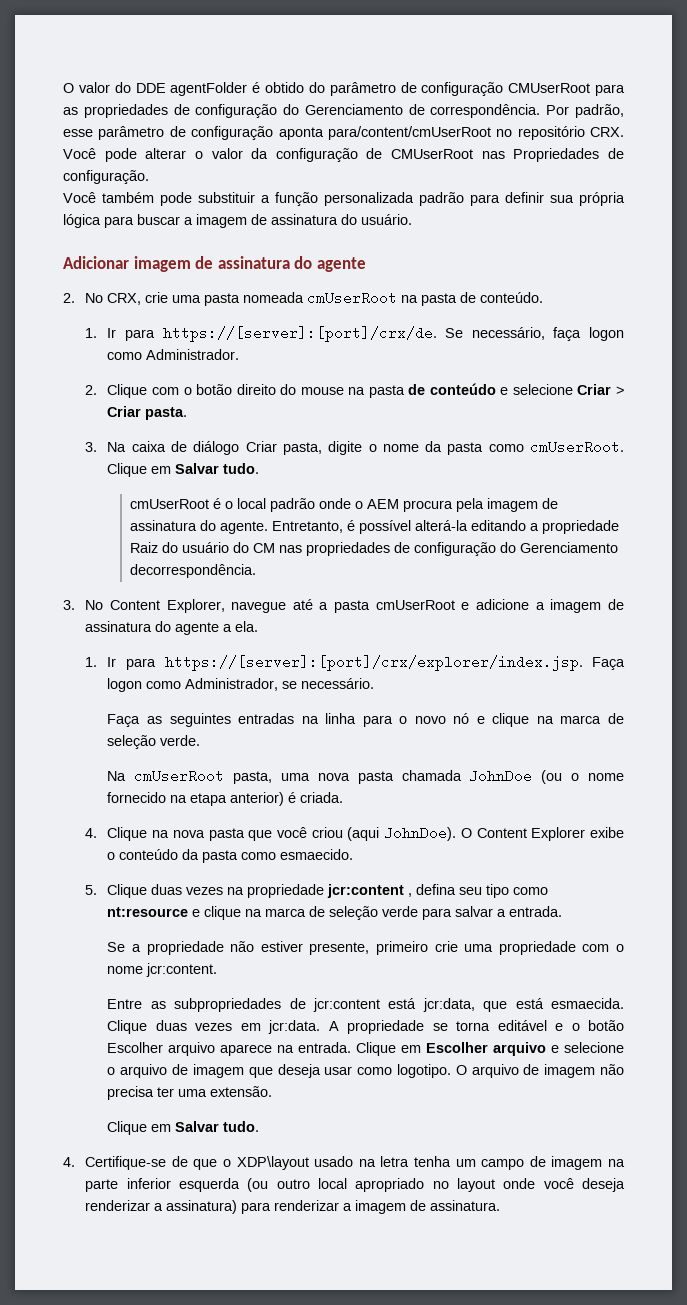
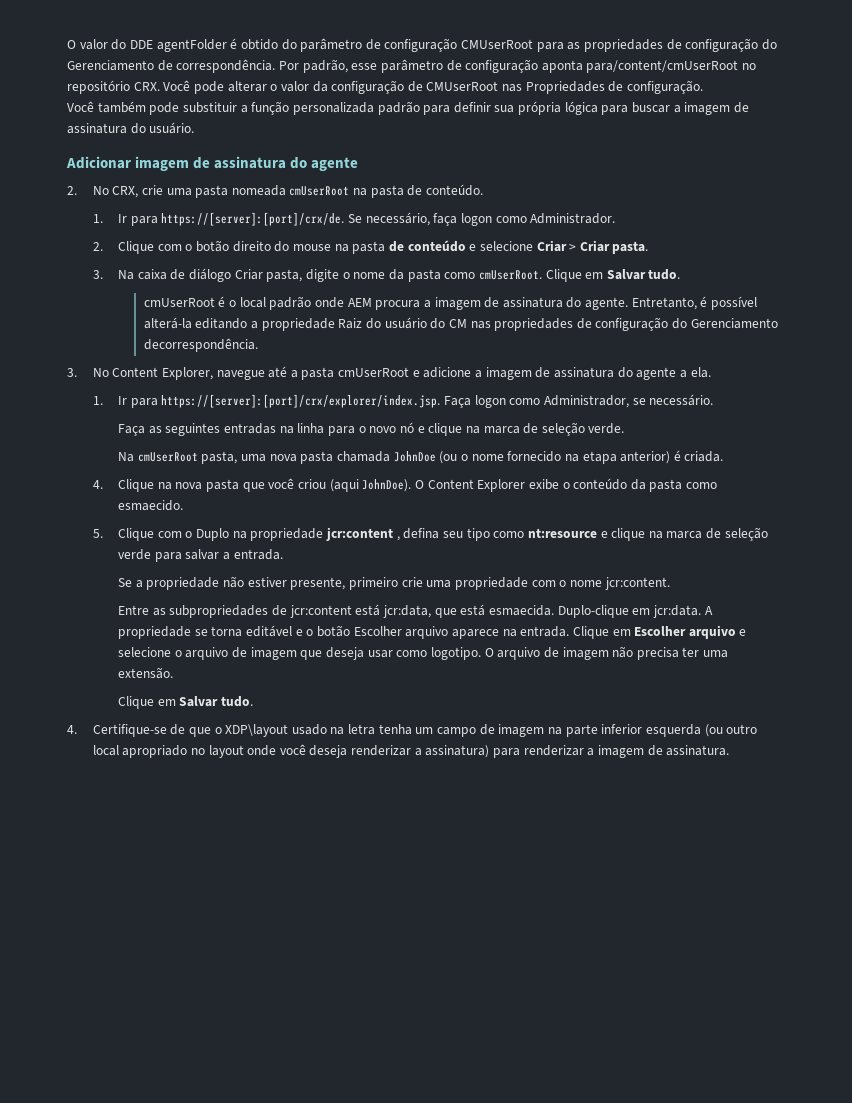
- cmUserRoot é o local padrão onde o AEM procura pela imagem de assinatura do agente.
+ cmUserRoot é o local padrão onde AEM procura a imagem de assinatura do agente.
- 5. Clique duas vezes na propriedade jcr:content , defina seu tipo como nt:resource e clique na marca de seleção verde para salvar a entrada.
+ 5. Clique com o Duplo na propriedade jcr:content , defina seu tipo como nt:resource e clique na marca de seleção verde para salvar a entrada.
- Clique duas vezes em jcr:data.
+ Duplo-clique em jcr:data.

